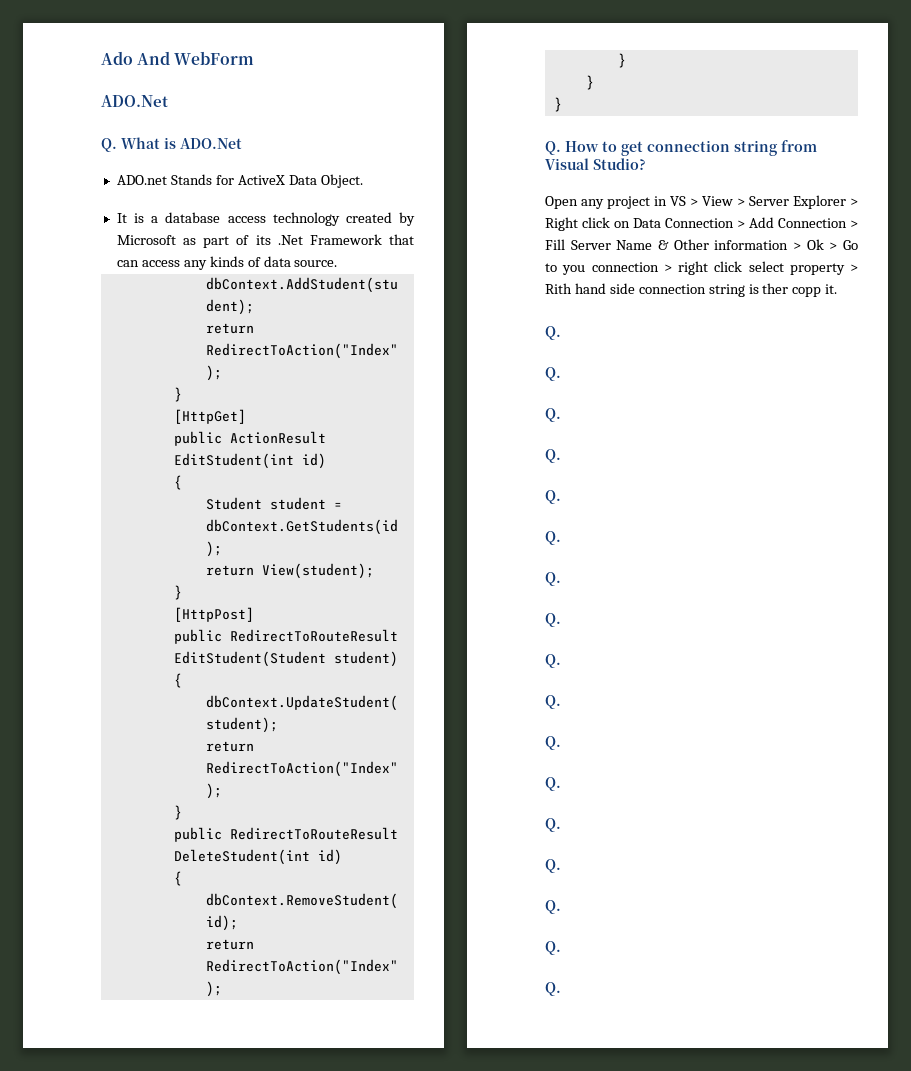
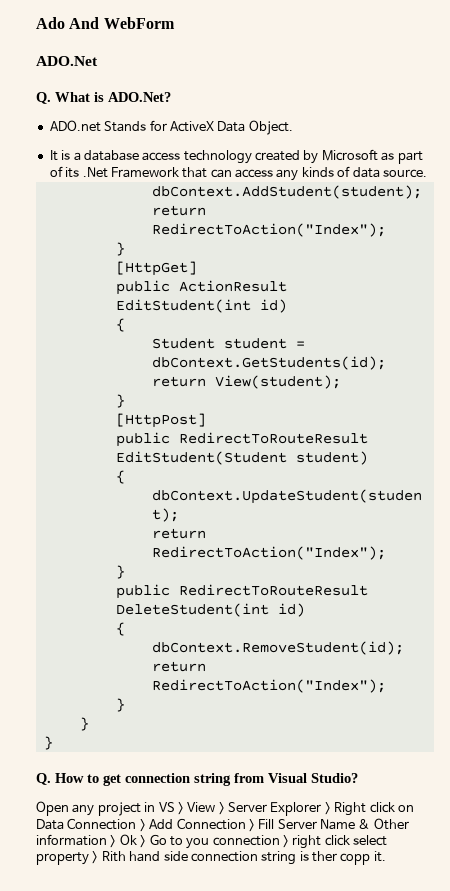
- Q. What is ADO.Net
+ Q. What is ADO.Net?
  Open any project in VS > View > Server Explorer > Right click on Data Connection > Add Connection > Fill Server Name & Other information > Ok > Go to you connection > right click select property > Rith hand side connection string is ther copp it.
- Q.
- Q.
- Q.
- Q.
- Q.
- Q.
- Q.
- Q.
- Q.
- Q.
- Q.
- Q.
- Q.
- Q.
- Q.
- Q.
- Q.

